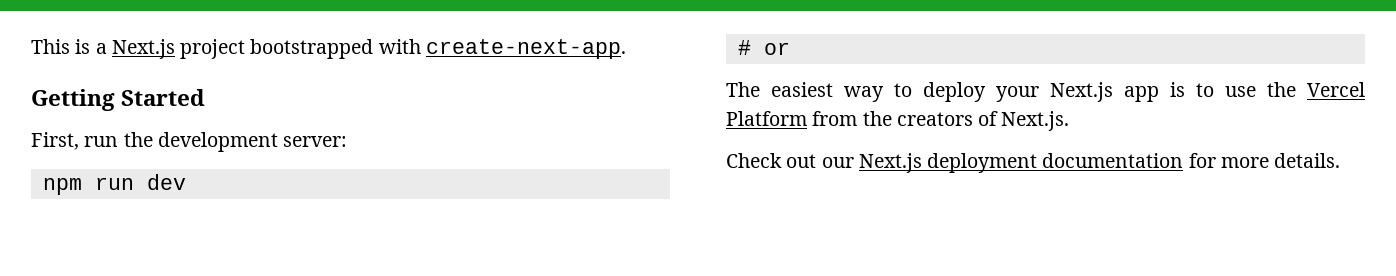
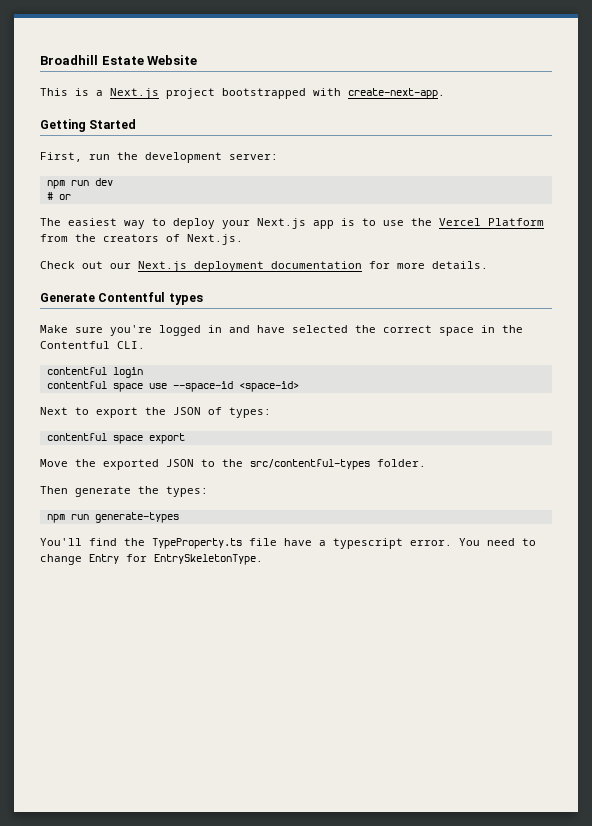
+ Broadhill Estate Website
+ Generate Contentful types
+ Make sure you're logged in and have selected the correct space in the Contentful CLI.
+ contentful login
+ contentful space use --space-id <space-id>
+ Next to export the JSON of types:
+ contentful space export
+ Move the exported JSON to the src/contentful-types folder.
+ Then generate the types:
+ npm run generate-types
+ You'll find the TypeProperty.ts file have a typescript error. You need to change Entry for EntrySkeletonType.

